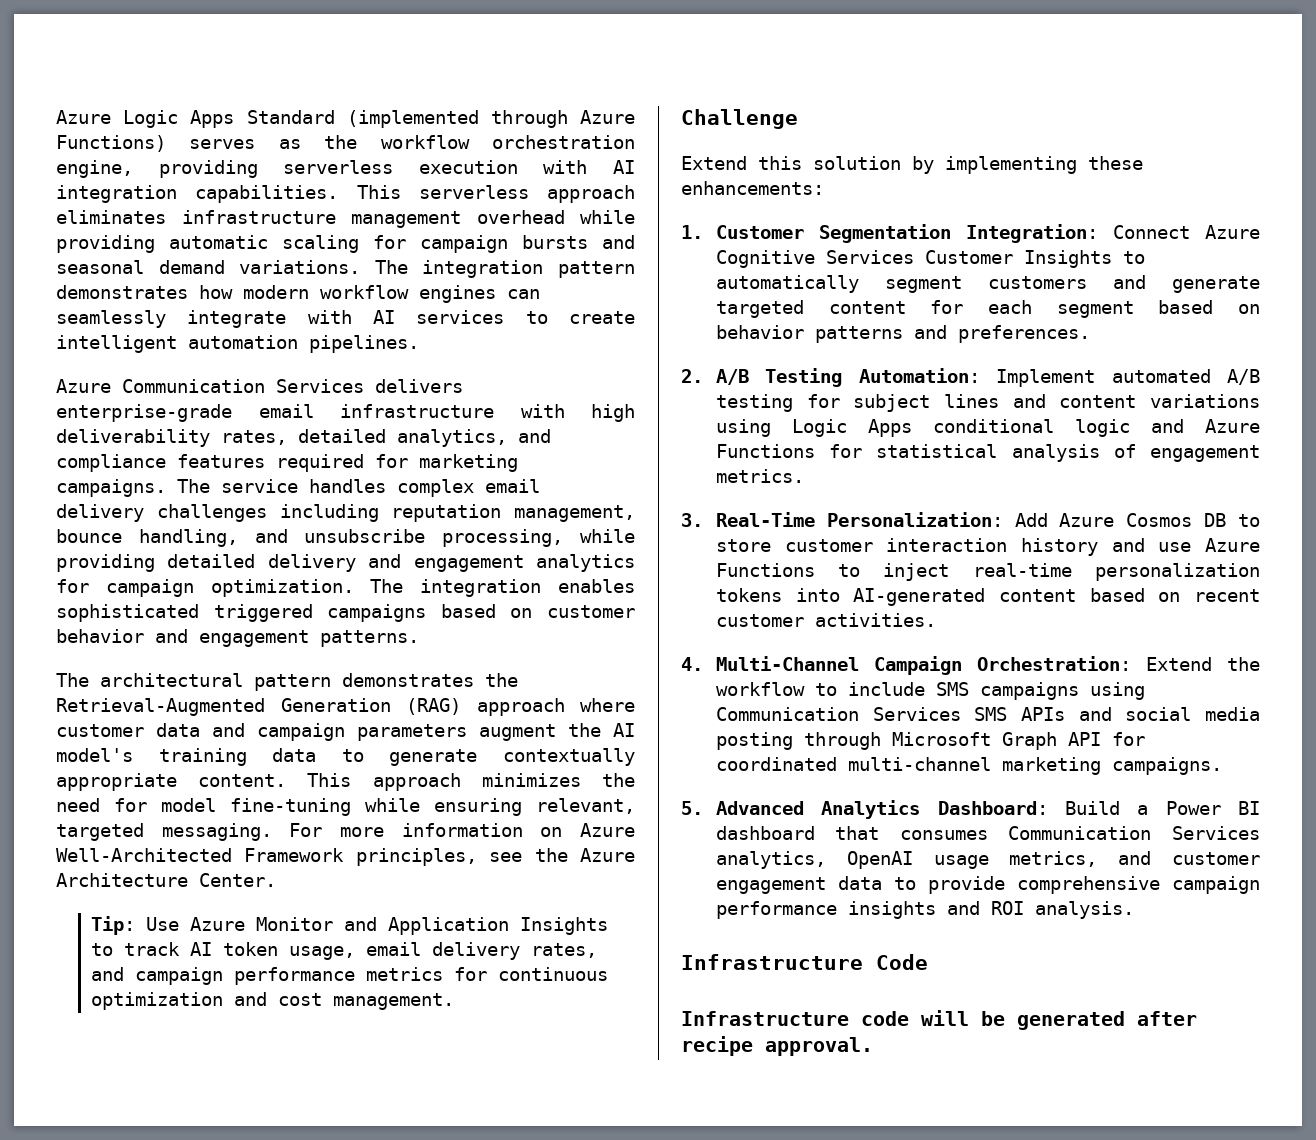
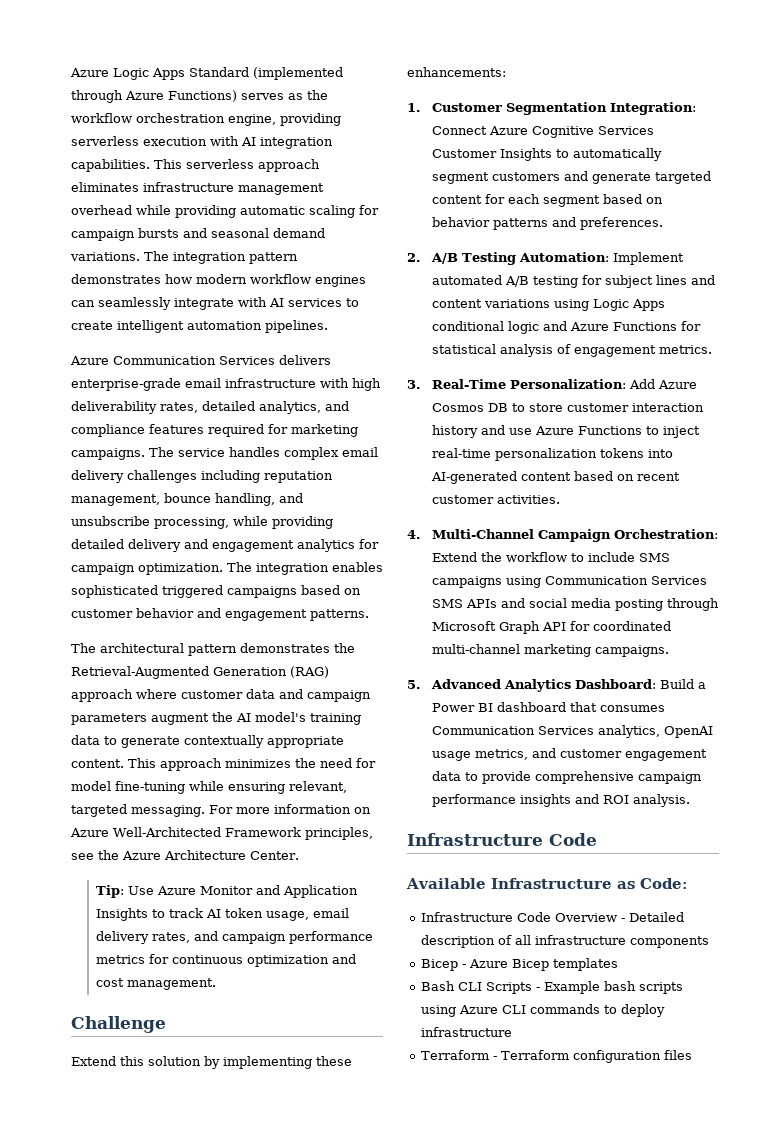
- Infrastructure code will be generated after recipe approval.
+ Available Infrastructure as Code:
+ Infrastructure Code Overview - Detailed description of all infrastructure components
+ Bicep - Azure Bicep templates
+ Bash CLI Scripts - Example bash scripts using Azure CLI commands to deploy infrastructure
+ Terraform - Terraform configuration files

